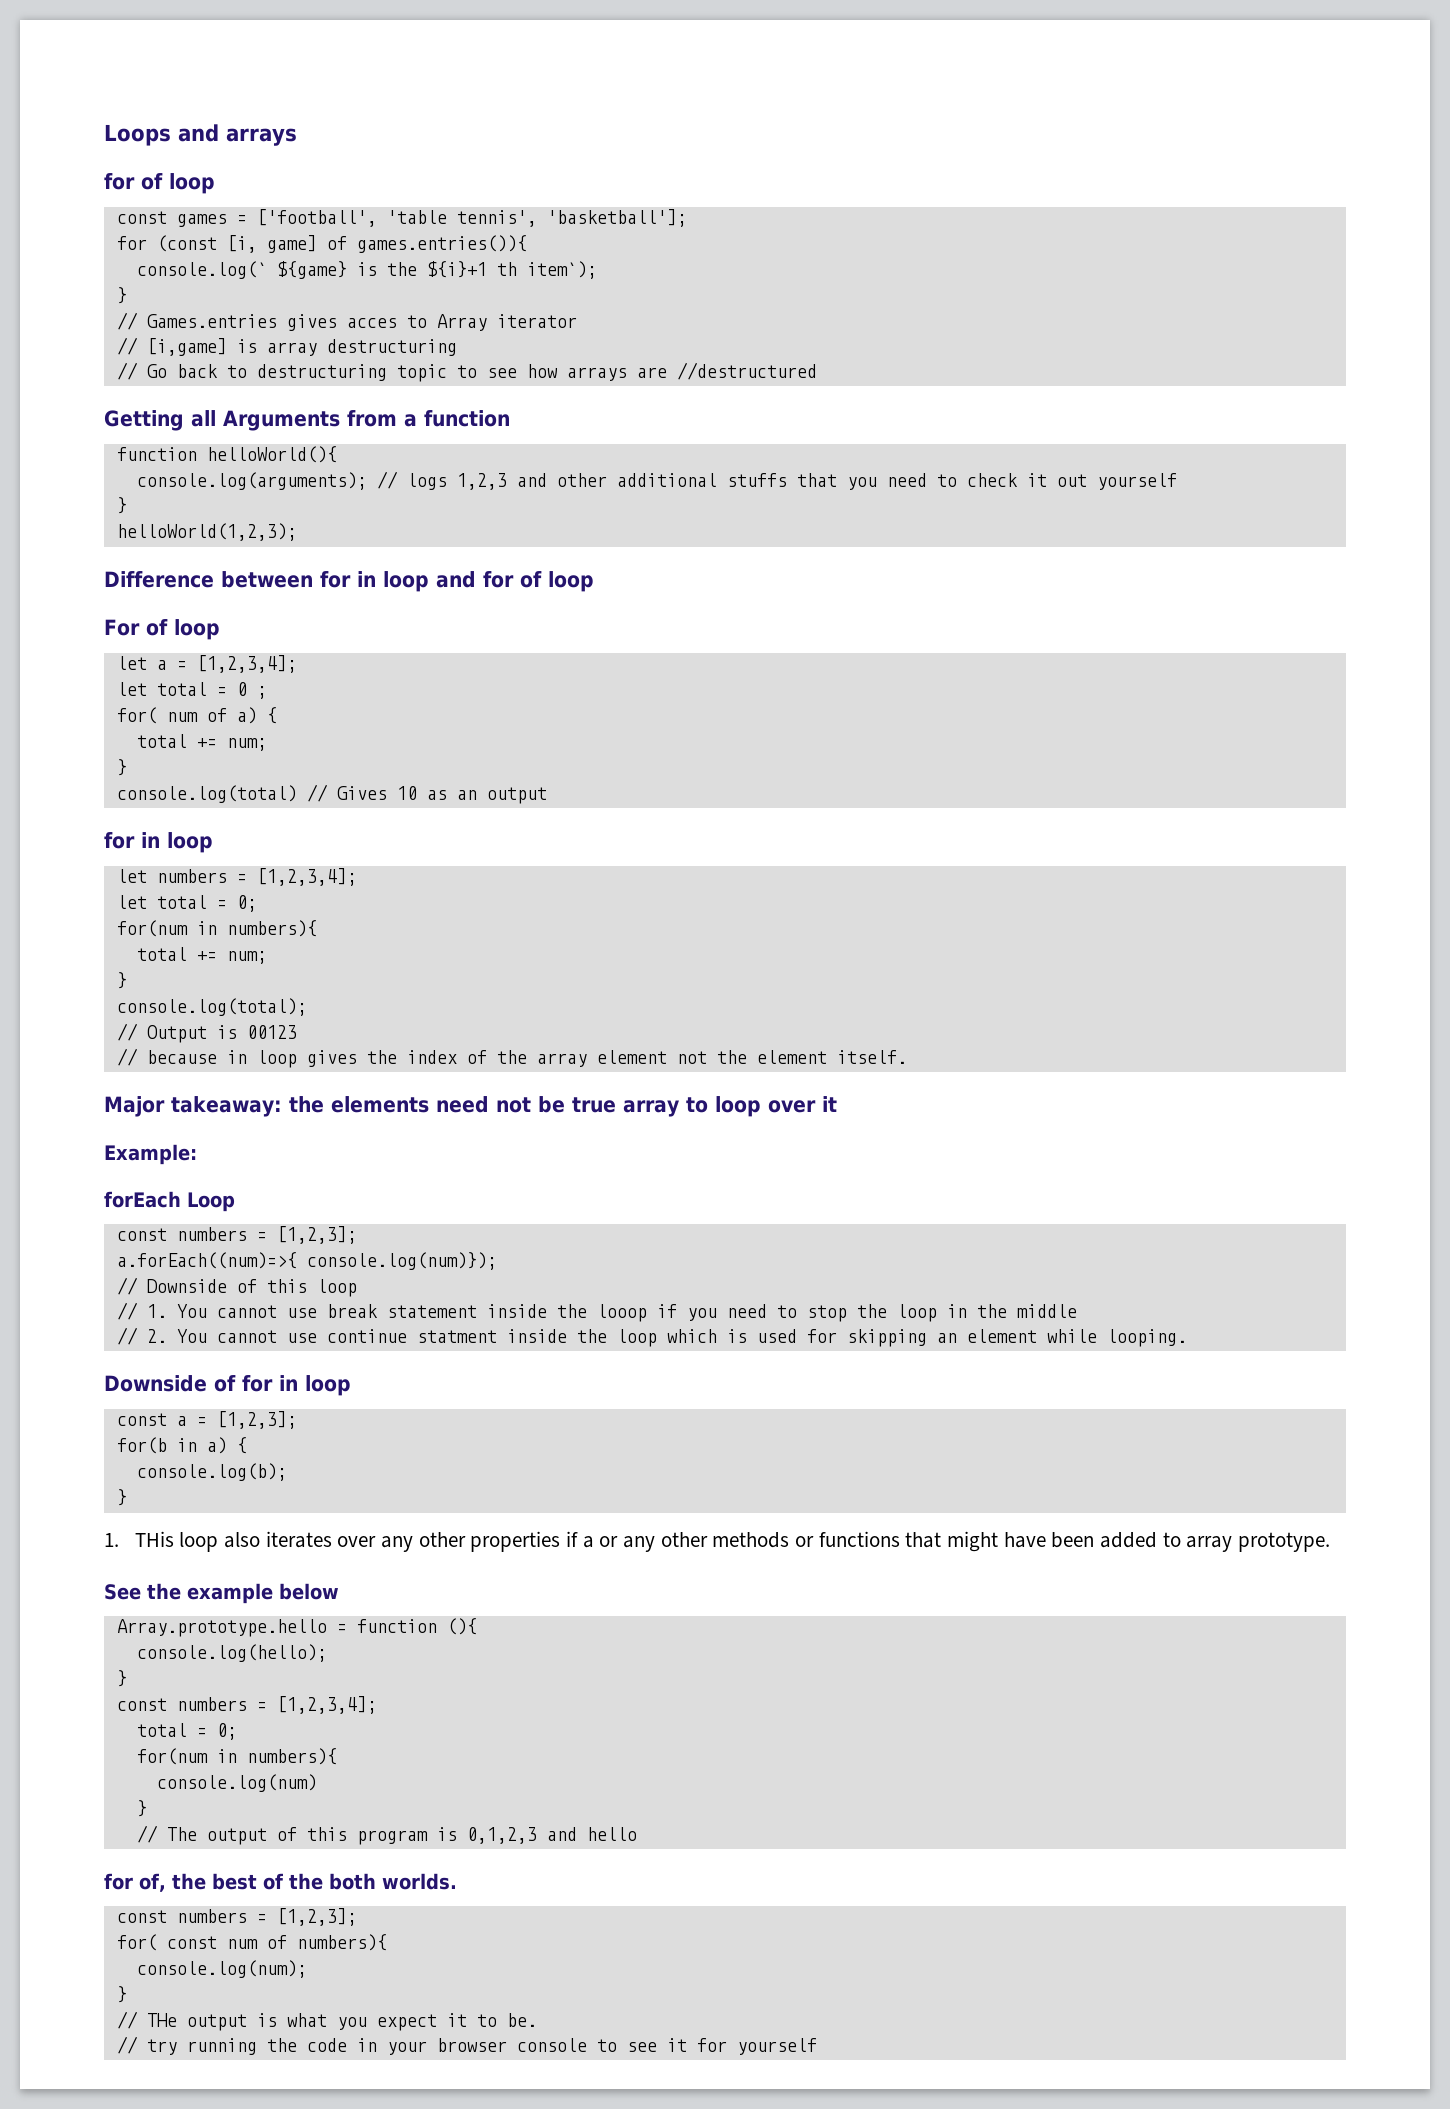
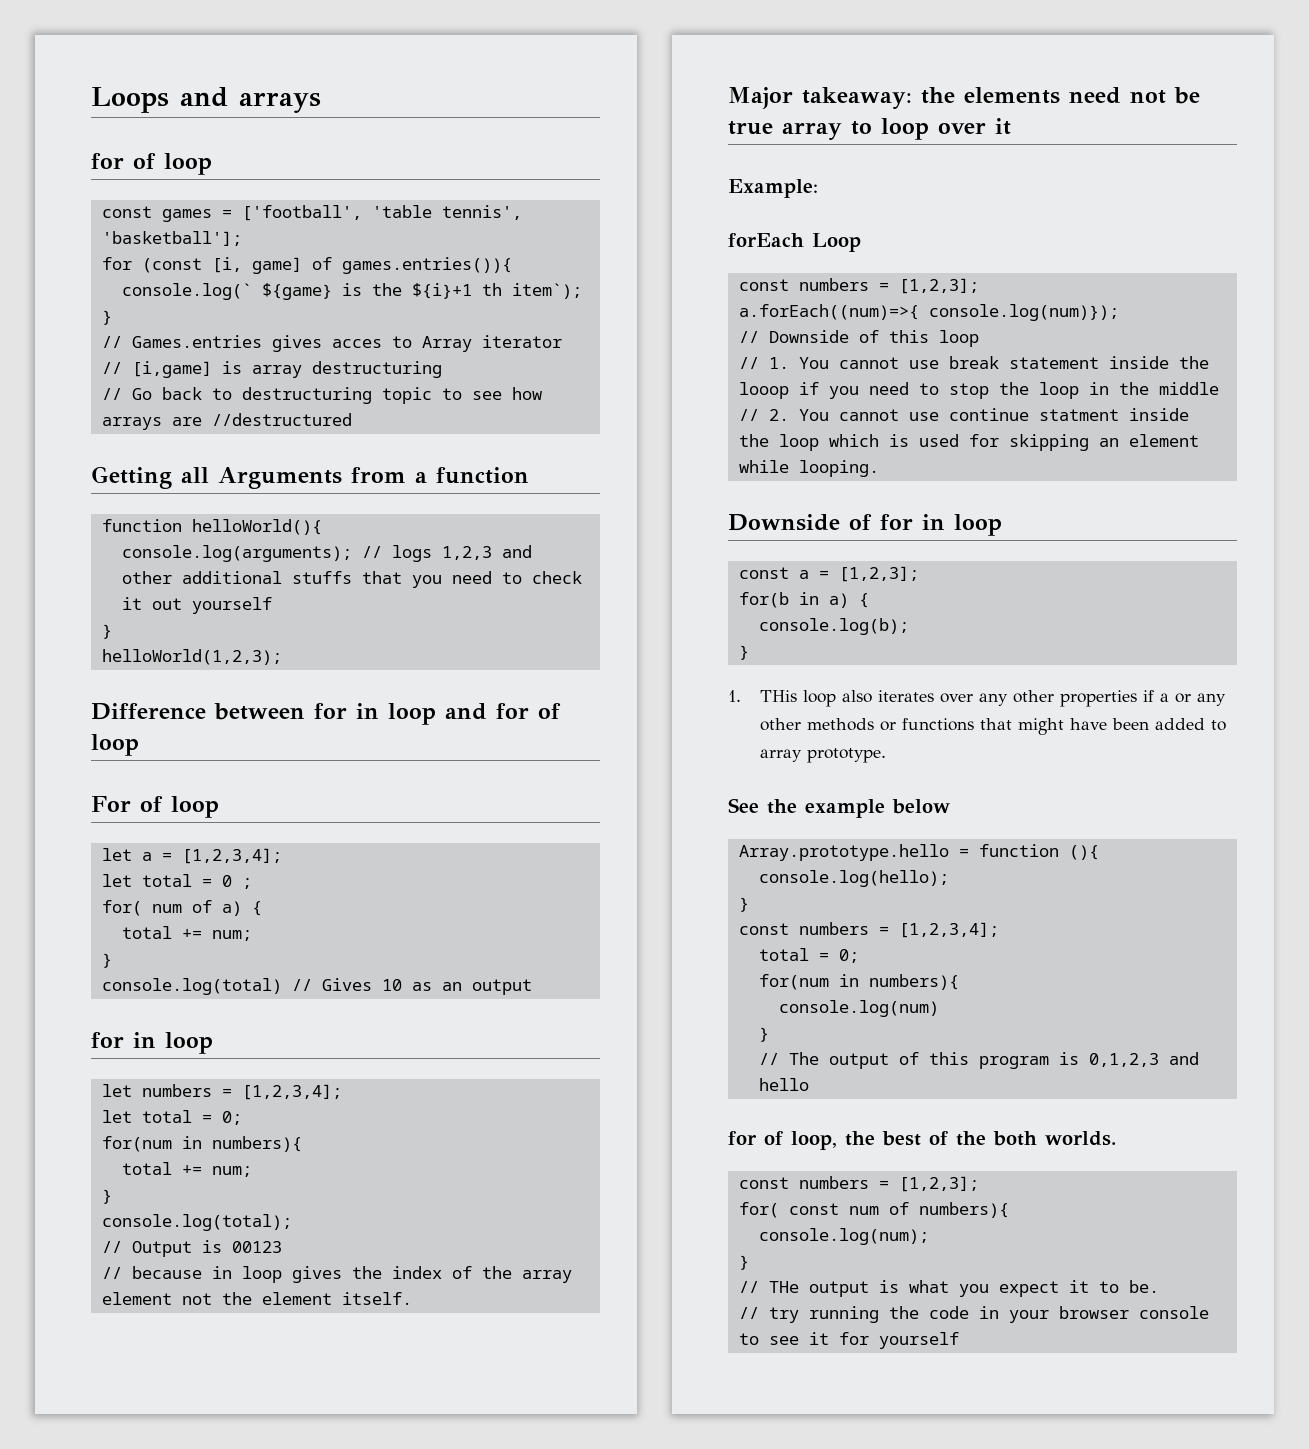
- for of, the best of the both worlds.
+ for of loop, the best of the both worlds.

